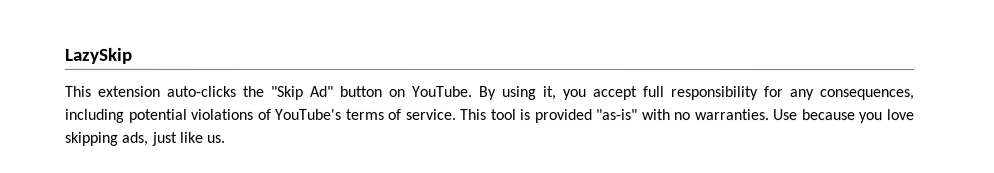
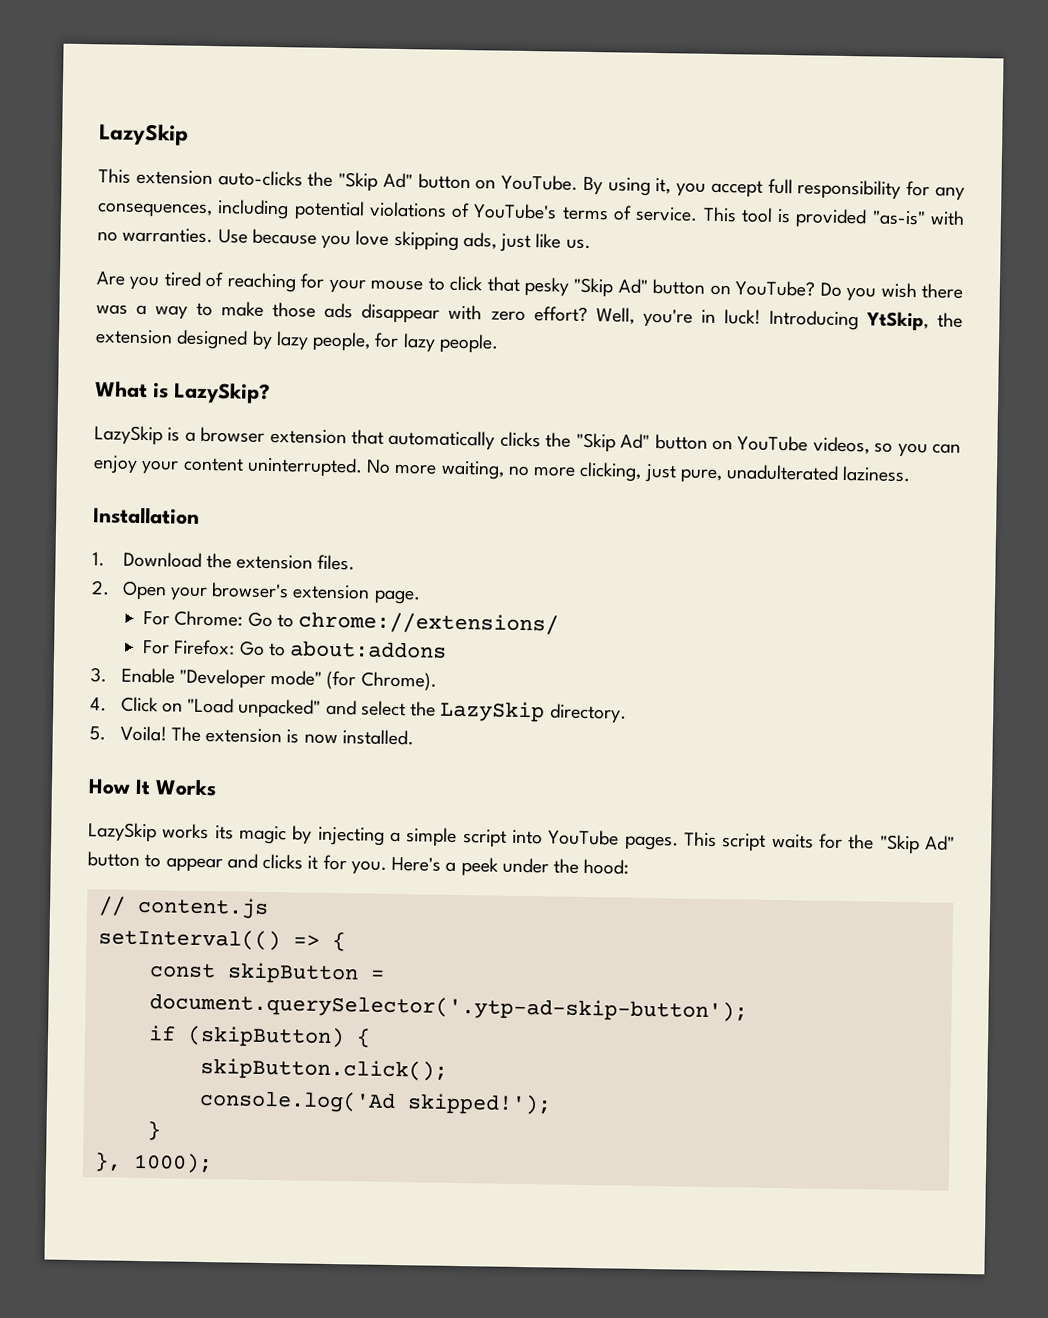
+ Are you tired of reaching for your mouse to click that pesky "Skip Ad" button on YouTube? Do you wish there was a way to make those ads disappear with zero effort? Well, you're in luck! Introducing YtSkip, the extension designed by lazy people, for lazy people.
+ What is LazySkip?
+ LazySkip is a browser extension that automatically clicks the "Skip Ad" button on YouTube videos, so you can enjoy your content uninterrupted. No more waiting, no more clicking, just pure, unadulterated laziness.
+ Installation
+ 1. Download the extension files.
+ 2. Open your browser's extension page.
+ For Chrome: Go to chrome://extensions/
+ For Firefox: Go to about:addons
+ 3. Enable "Developer mode" (for Chrome).
+ 4. Click on "Load unpacked" and select the LazySkip directory.
+ 5. Voila! The extension is now installed.
+ How It Works
+ LazySkip works its magic by injecting a simple script into YouTube pages. This script waits for the "Skip Ad" button to appear and clicks it for you. Here's a peek under the hood:
+ // content.js
+ setInterval(() => {
+ const skipButton = document.querySelector('.ytp-ad-skip-button');
+ if (skipButton) {
+ skipButton.click();
+ console.log('Ad skipped!');
+ }
+ }, 1000);

